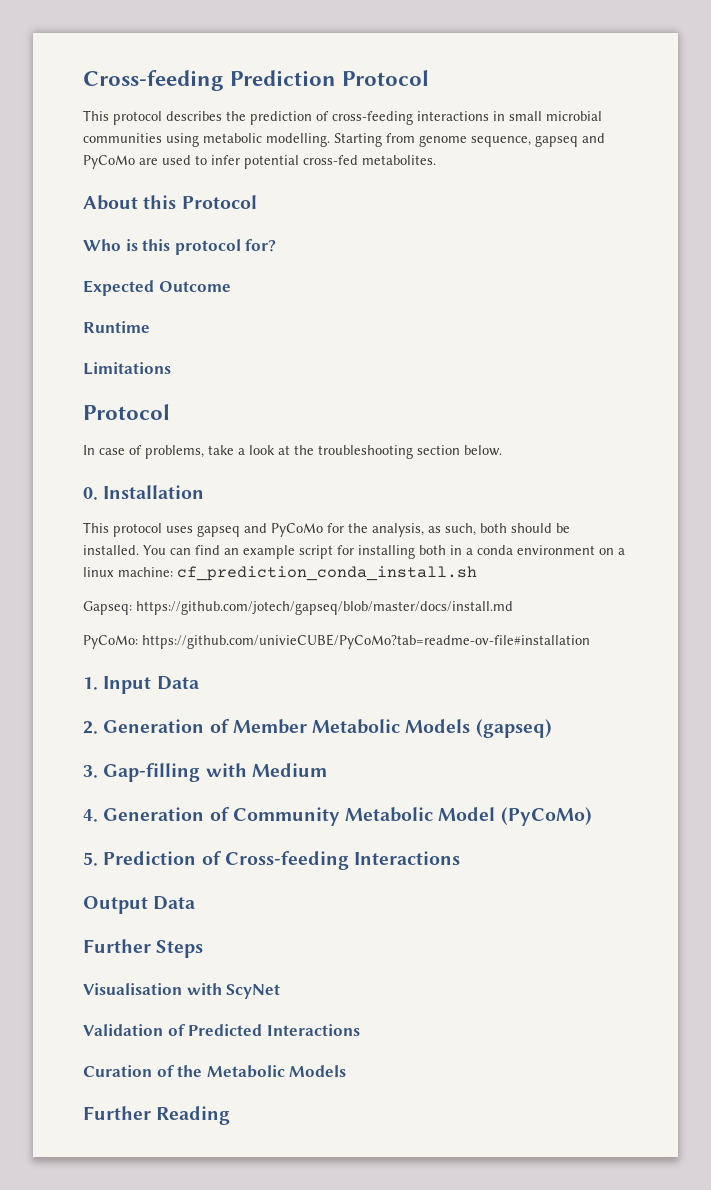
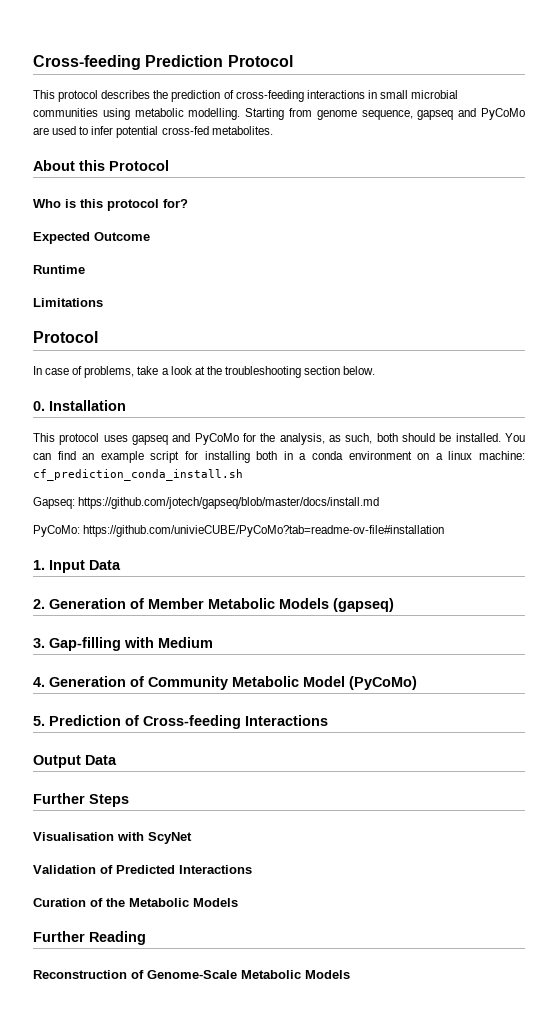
+ Reconstruction of Genome-Scale Metabolic Models

